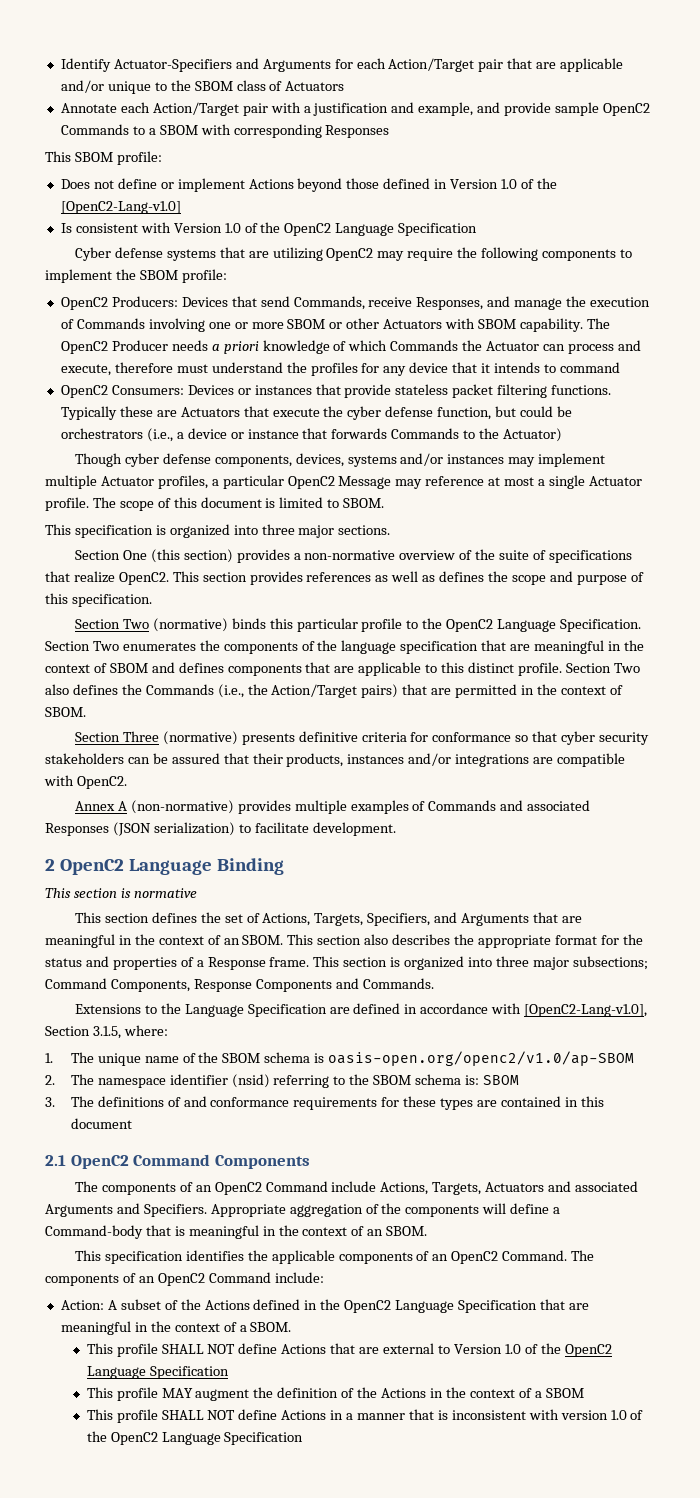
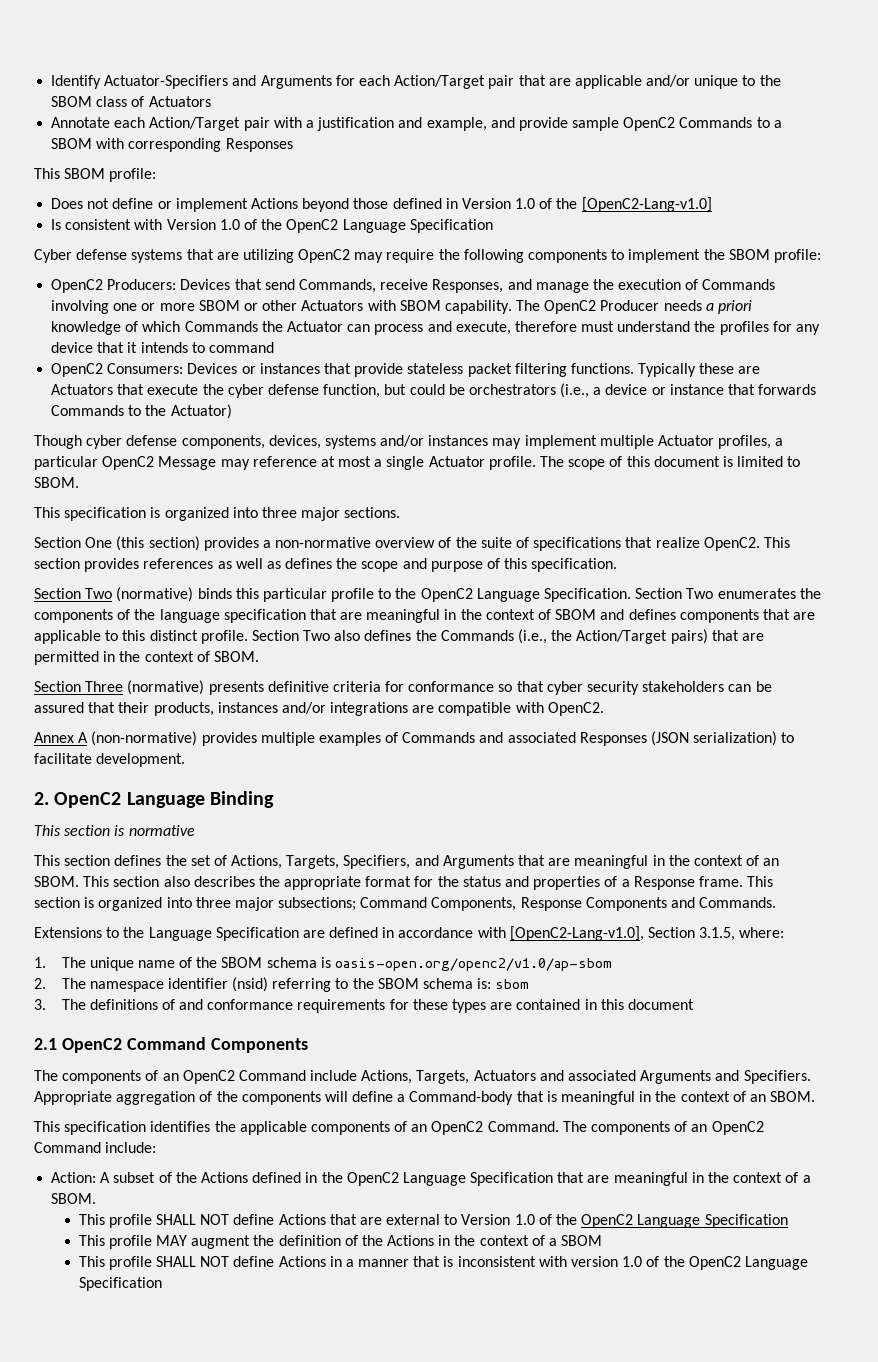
- 2 OpenC2 Language Binding
+ 2. OpenC2 Language Binding
- 1. The unique name of the SBOM schema is oasis-open.org/openc2/v1.0/ap-SBOM
+ 1. The unique name of the SBOM schema is oasis-open.org/openc2/v1.0/ap-sbom
- 2. The namespace identifier (nsid) referring to the SBOM schema is: SBOM
+ 2. The namespace identifier (nsid) referring to the SBOM schema is: sbom

